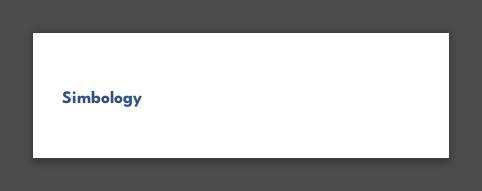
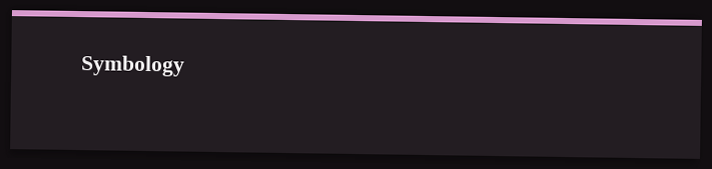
- Simbology
+ Symbology

